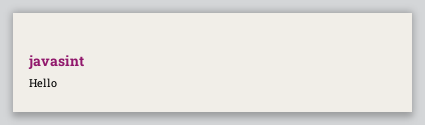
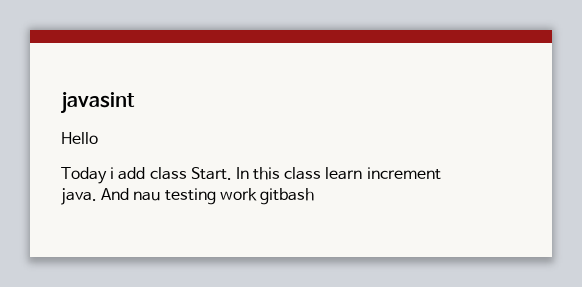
+ Today i add class Start. In this class learn increment java. And nau testing work gitbash

